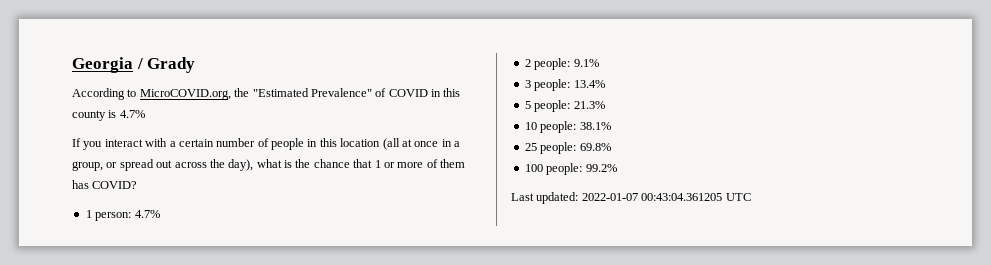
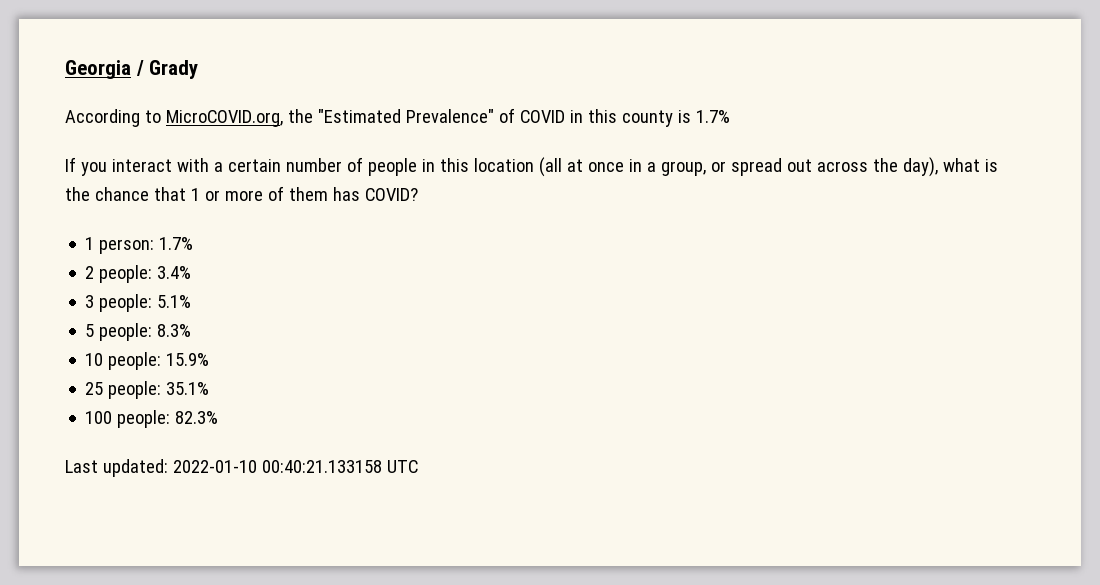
- According to MicroCOVID.org, the "Estimated Prevalence" of COVID in this county is 4.7%
+ According to MicroCOVID.org, the "Estimated Prevalence" of COVID in this county is 1.7%
- 1 person: 4.7%
+ 1 person: 1.7%
- 2 people: 9.1%
+ 2 people: 3.4%
- 3 people: 13.4%
+ 3 people: 5.1%
- 5 people: 21.3%
+ 5 people: 8.3%
- 10 people: 38.1%
+ 10 people: 15.9%
- 25 people: 69.8%
+ 25 people: 35.1%
- 100 people: 99.2%
+ 100 people: 82.3%
- Last updated: 2022-01-07 00:43:04.361205 UTC
+ Last updated: 2022-01-10 00:40:21.133158 UTC

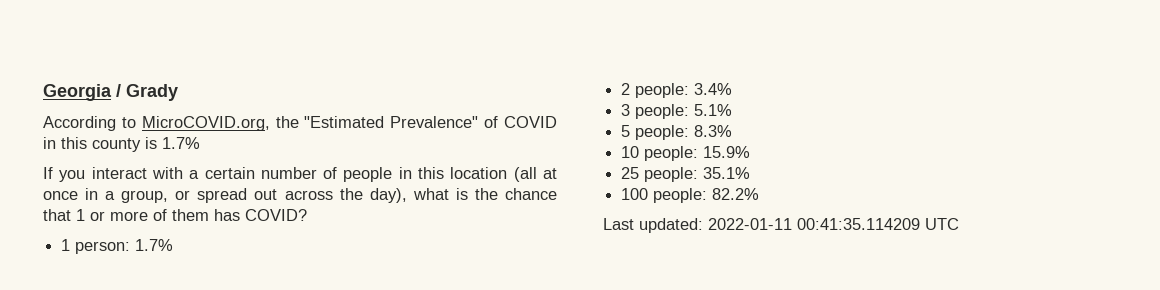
- 100 people: 82.3%
+ 100 people: 82.2%
- Last updated: 2022-01-10 00:40:21.133158 UTC
+ Last updated: 2022-01-11 00:41:35.114209 UTC

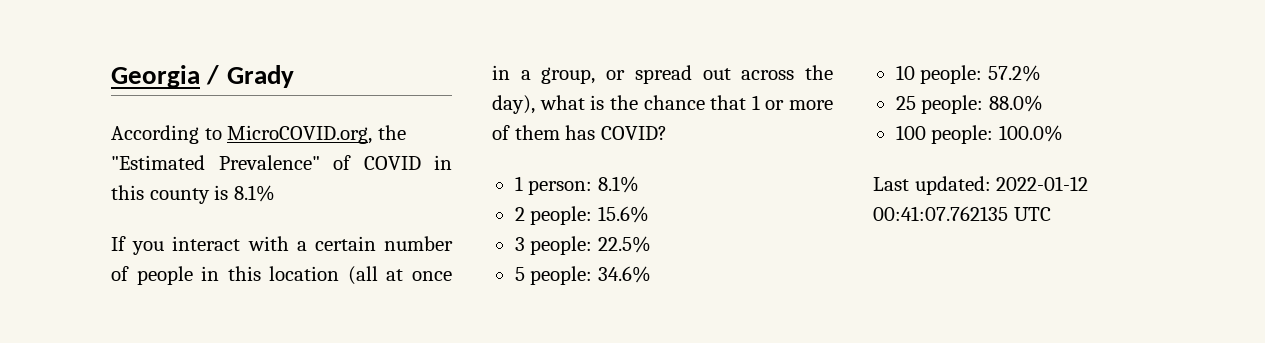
- According to MicroCOVID.org, the "Estimated Prevalence" of COVID in this county is 1.7%
+ According to MicroCOVID.org, the "Estimated Prevalence" of COVID in this county is 8.1%
- 1 person: 1.7%
+ 1 person: 8.1%
- 2 people: 3.4%
+ 2 people: 15.6%
- 3 people: 5.1%
+ 3 people: 22.5%
- 5 people: 8.3%
+ 5 people: 34.6%
- 10 people: 15.9%
+ 10 people: 57.2%
- 25 people: 35.1%
+ 25 people: 88.0%
- 100 people: 82.2%
+ 100 people: 100.0%
- Last updated: 2022-01-11 00:41:35.114209 UTC
+ Last updated: 2022-01-12 00:41:07.762135 UTC

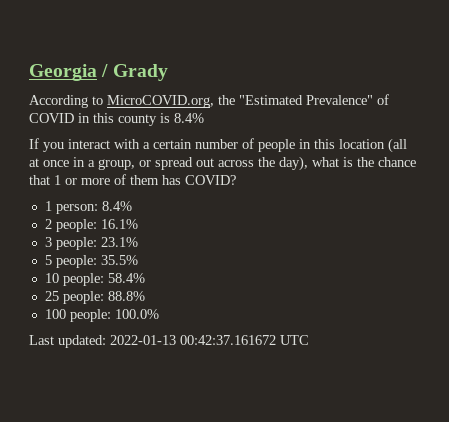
- According to MicroCOVID.org, the "Estimated Prevalence" of COVID in this county is 8.1%
+ According to MicroCOVID.org, the "Estimated Prevalence" of COVID in this county is 8.4%
- 1 person: 8.1%
+ 1 person: 8.4%
- 2 people: 15.6%
+ 2 people: 16.1%
- 3 people: 22.5%
+ 3 people: 23.1%
- 5 people: 34.6%
+ 5 people: 35.5%
- 10 people: 57.2%
+ 10 people: 58.4%
- 25 people: 88.0%
+ 25 people: 88.8%
- Last updated: 2022-01-12 00:41:07.762135 UTC
+ Last updated: 2022-01-13 00:42:37.161672 UTC

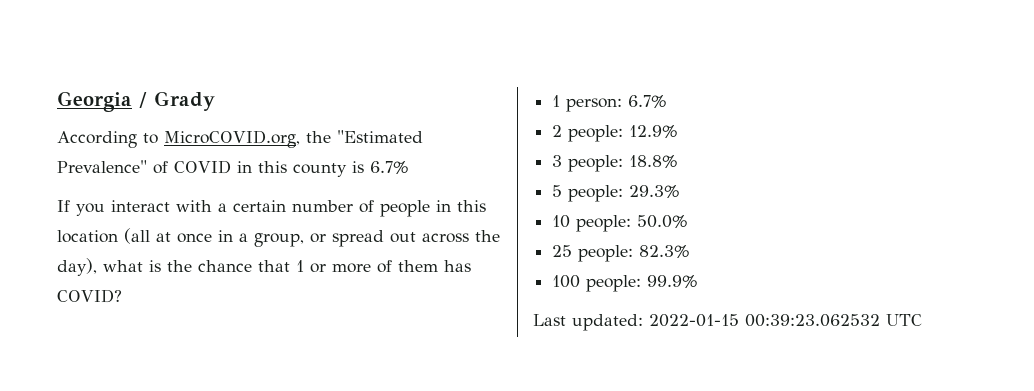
- According to MicroCOVID.org, the "Estimated Prevalence" of COVID in this county is 8.4%
+ According to MicroCOVID.org, the "Estimated Prevalence" of COVID in this county is 6.7%
- 1 person: 8.4%
+ 1 person: 6.7%
- 2 people: 16.1%
+ 2 people: 12.9%
- 3 people: 23.1%
+ 3 people: 18.8%
- 5 people: 35.5%
+ 5 people: 29.3%
- 10 people: 58.4%
+ 10 people: 50.0%
- 25 people: 88.8%
+ 25 people: 82.3%
- 100 people: 100.0%
+ 100 people: 99.9%
- Last updated: 2022-01-13 00:42:37.161672 UTC
+ Last updated: 2022-01-15 00:39:23.062532 UTC

